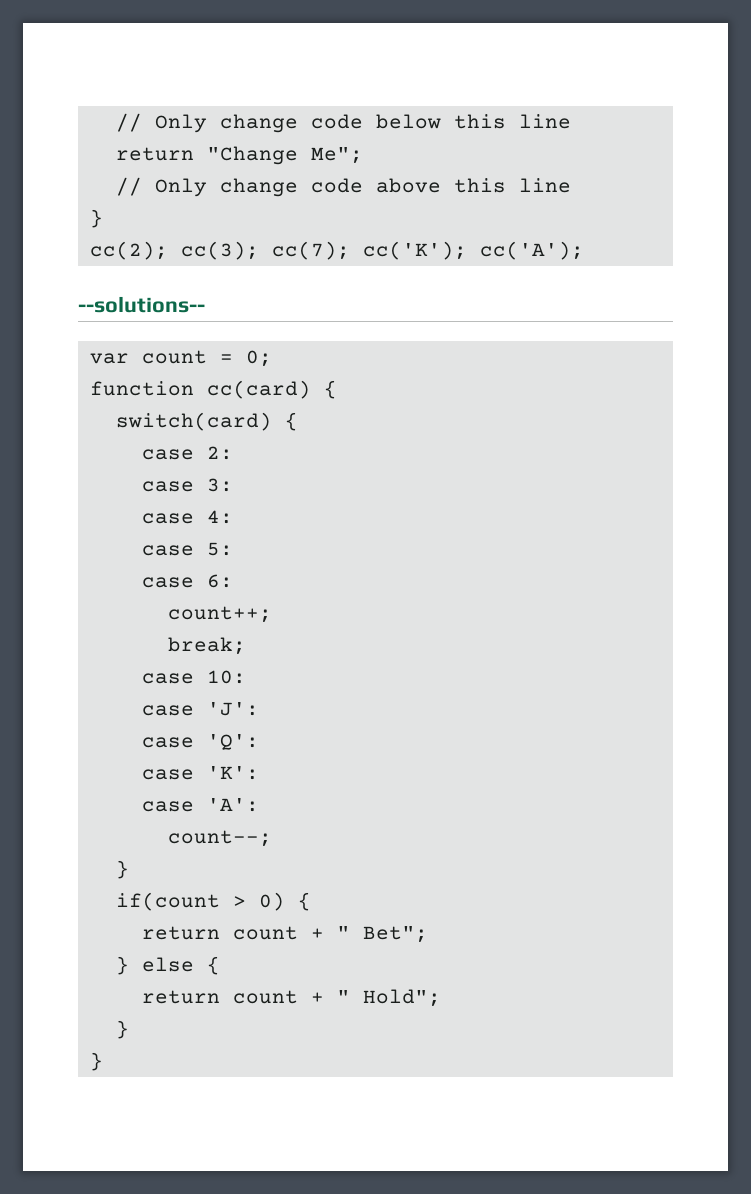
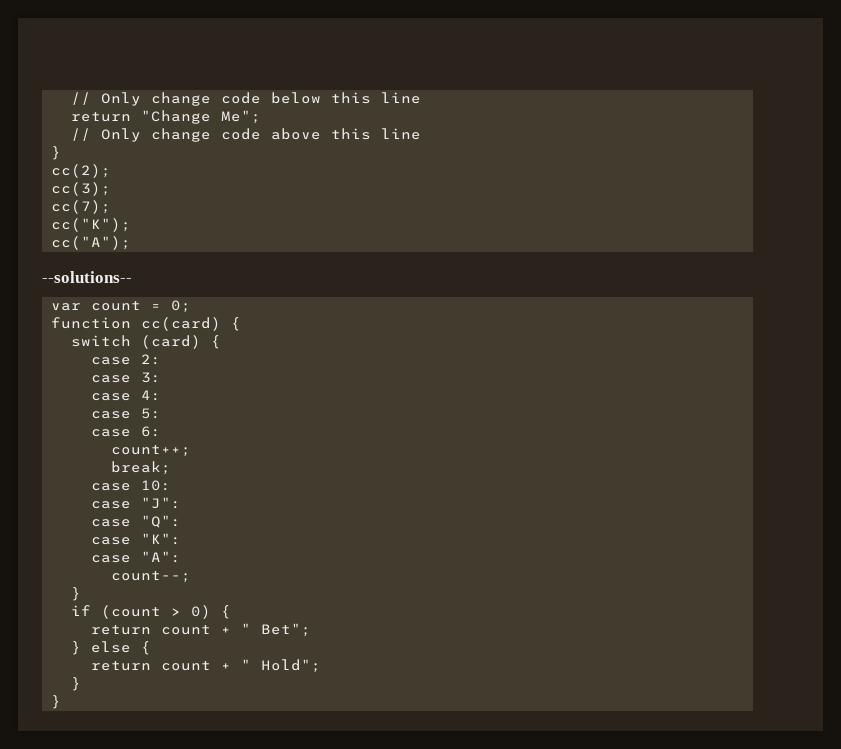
- cc(2); cc(3); cc(7); cc('K'); cc('A');
+ cc(2);
+ cc(3);
+ cc(7);
+ cc("K");
+ cc("A");
- switch(card) {
+ switch (card) {
- case 'J':
- case 'Q':
- case 'K':
- case 'A':
+ case "J":
+ case "Q":
+ case "K":
+ case "A":
- if(count > 0) {
+ if (count > 0) {

